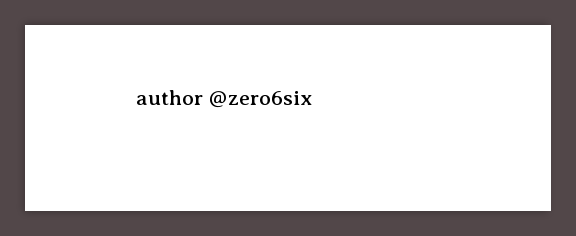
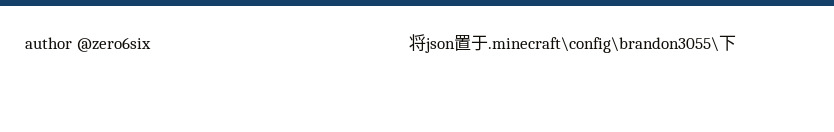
+ 将json置于.minecraft\config\brandon3055\下

